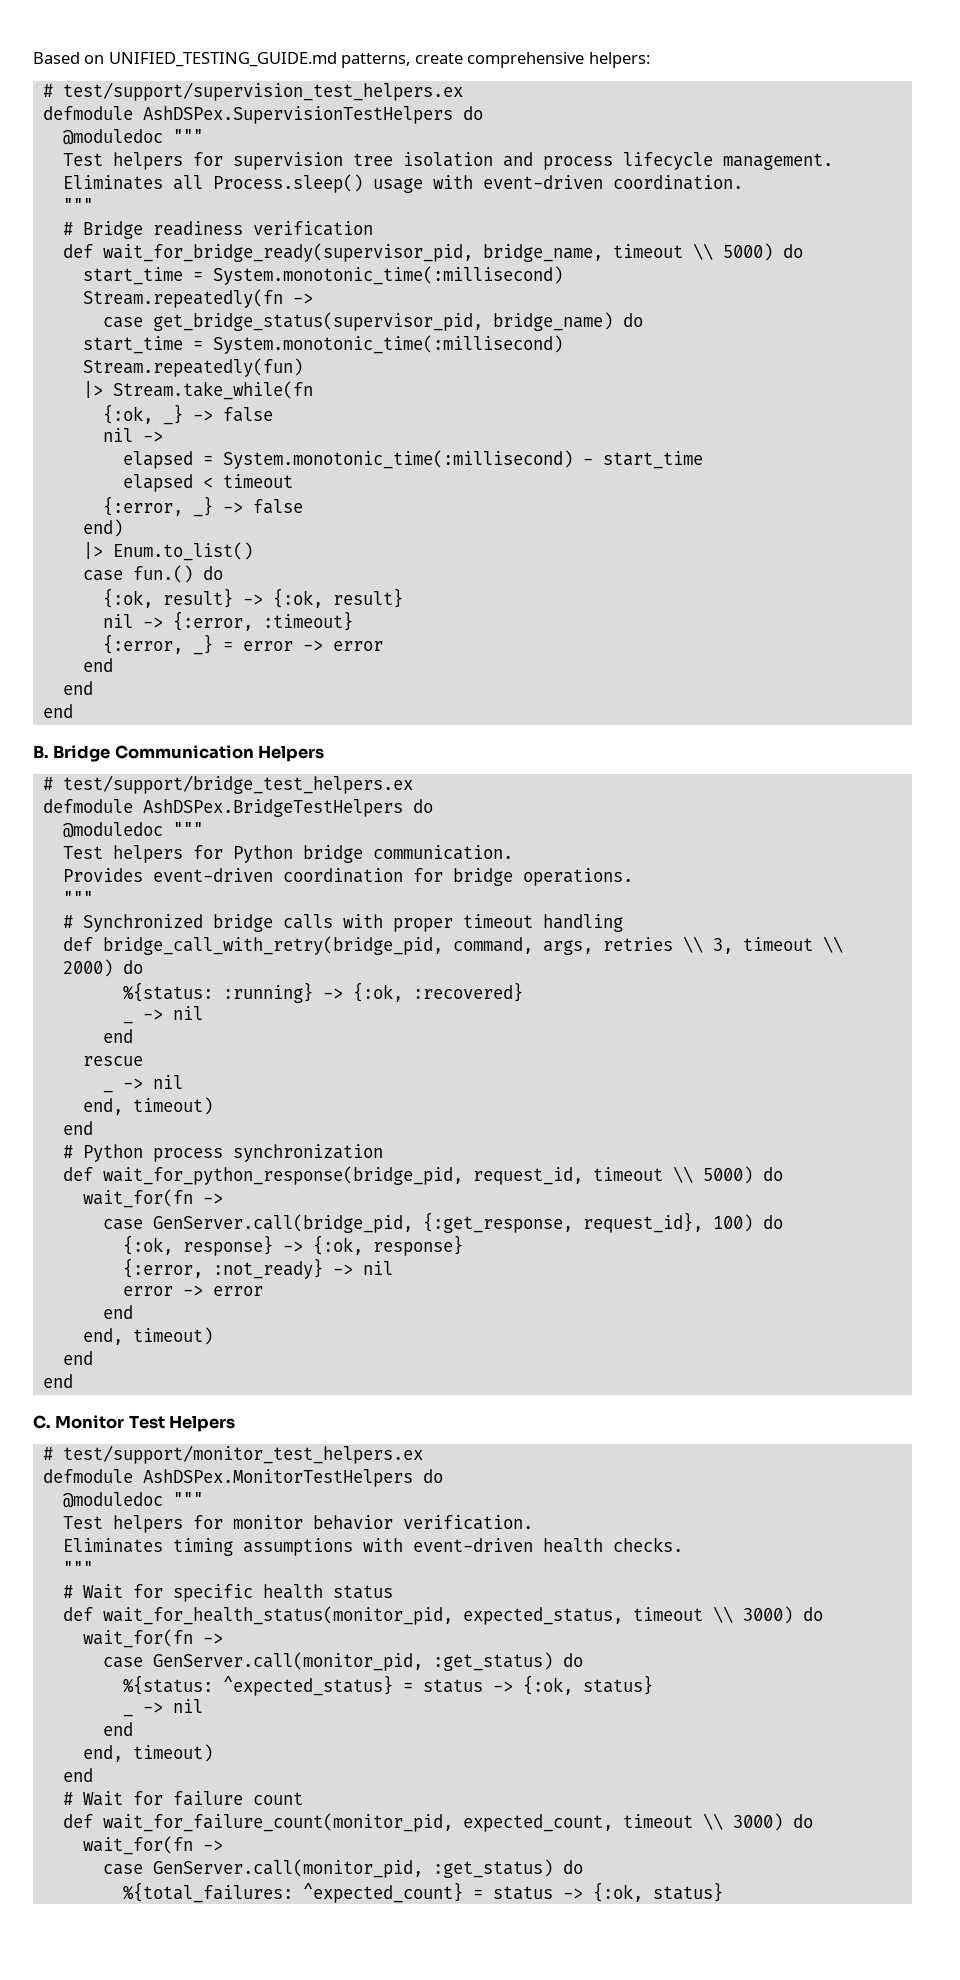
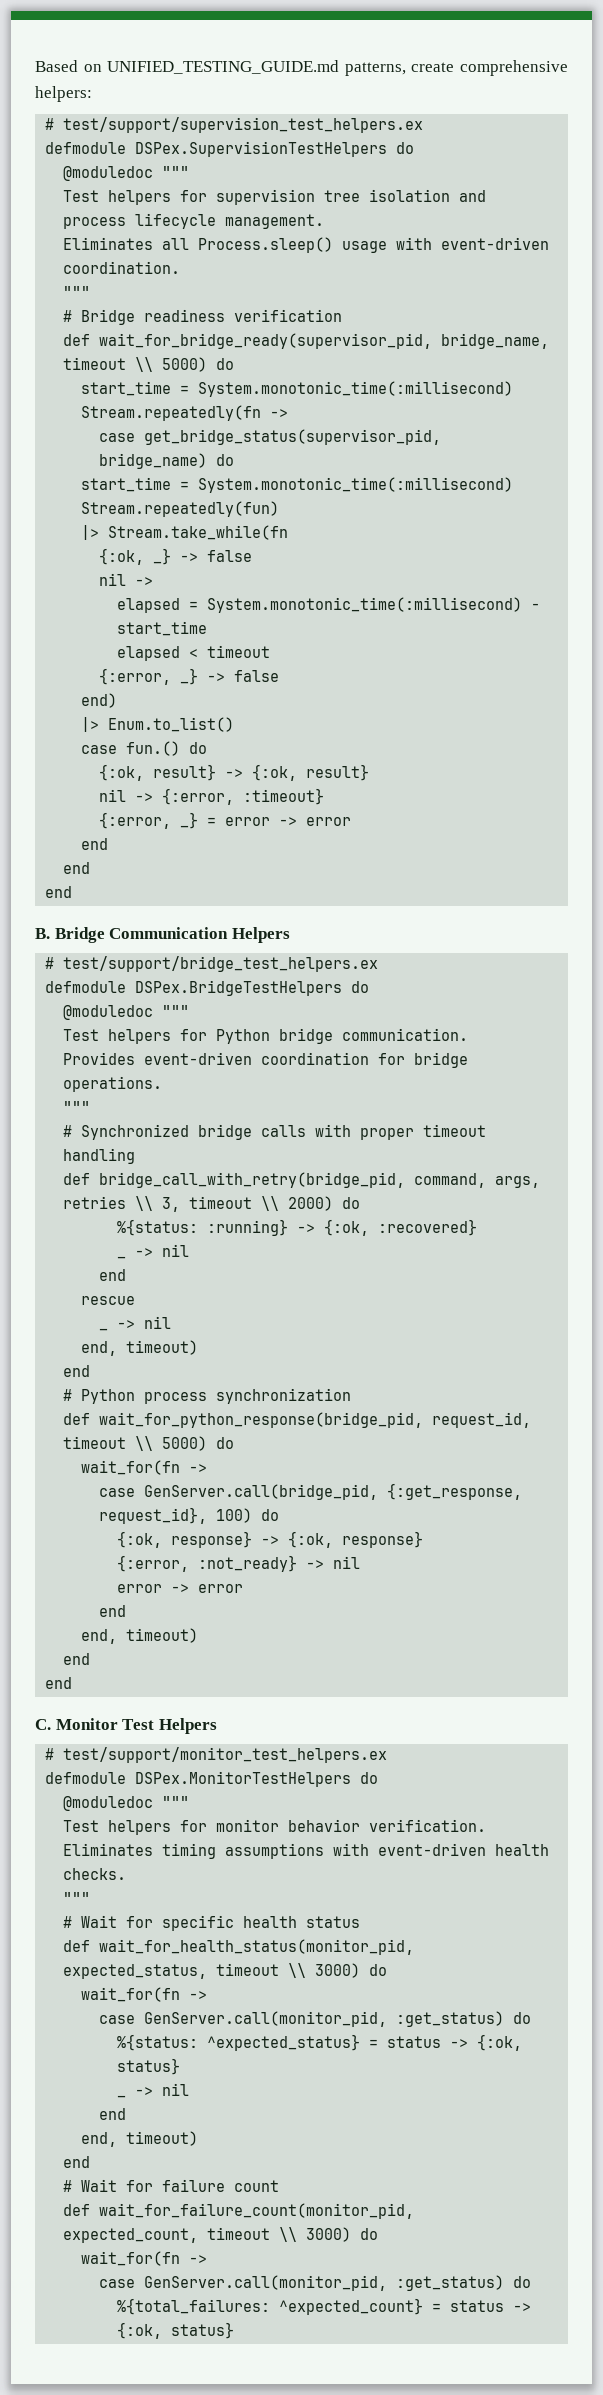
- defmodule AshDSPex.SupervisionTestHelpers do
+ defmodule DSPex.SupervisionTestHelpers do
- defmodule AshDSPex.BridgeTestHelpers do
+ defmodule DSPex.BridgeTestHelpers do
- defmodule AshDSPex.MonitorTestHelpers do
+ defmodule DSPex.MonitorTestHelpers do

